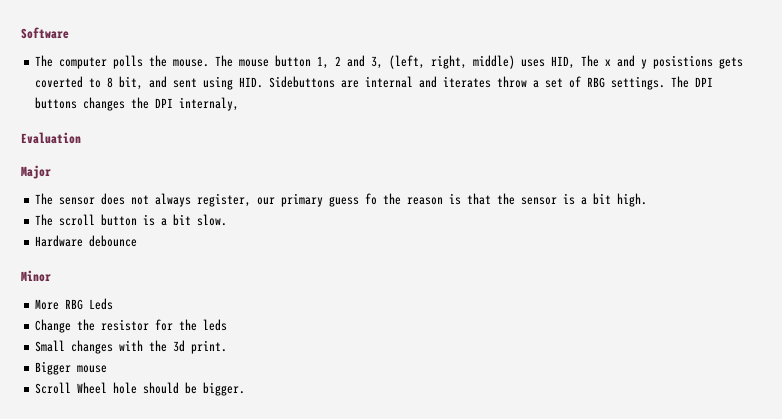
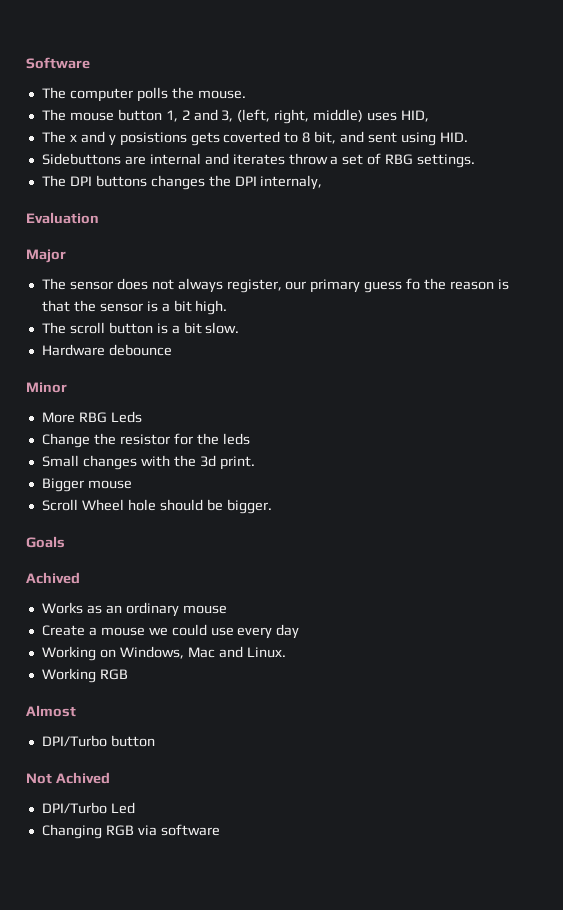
- The computer polls the mouse. The mouse button 1, 2 and 3, (left, right, middle) uses HID, The x and y posistions gets coverted to 8 bit, and sent using HID. Sidebuttons are internal and iterates throw a set of RBG settings. The DPI buttons changes the DPI internaly,
+ The computer polls the mouse.
+ The mouse button 1, 2 and 3, (left, right, middle) uses HID,
+ The x and y posistions gets coverted to 8 bit, and sent using HID.
+ Sidebuttons are internal and iterates throw a set of RBG settings.
+ The DPI buttons changes the DPI internaly,
+ Goals
+ Achived
+ Works as an ordinary mouse
+ Create a mouse we could use every day
+ Working on Windows, Mac and Linux.
+ Working RGB
+ Almost
+ DPI/Turbo button
+ Not Achived
+ DPI/Turbo Led
+ Changing RGB via software

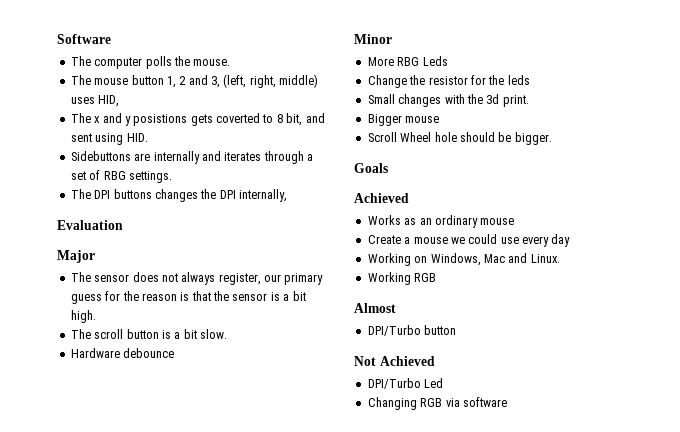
- Sidebuttons are internal and iterates throw a set of RBG settings.
+ Sidebuttons are internally and iterates through a set of RBG settings.
- The DPI buttons changes the DPI internaly,
+ The DPI buttons changes the DPI internally,
- The sensor does not always register, our primary guess fo the reason is that the sensor is a bit high.
+ The sensor does not always register, our primary guess for the reason is that the sensor is a bit high.
  Goals
- Achived
+ Achieved
- Not Achived
+ Not Achieved

